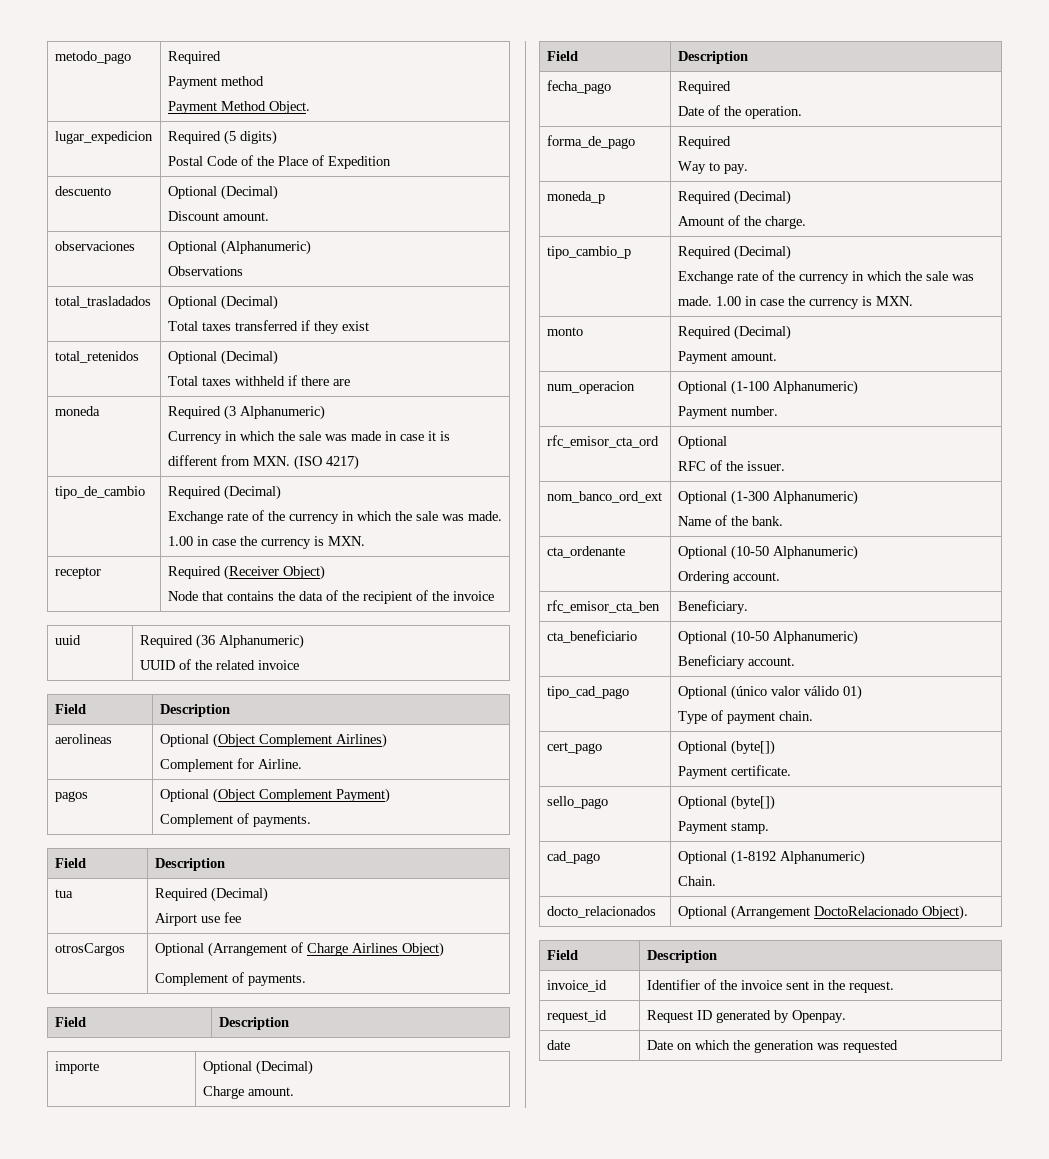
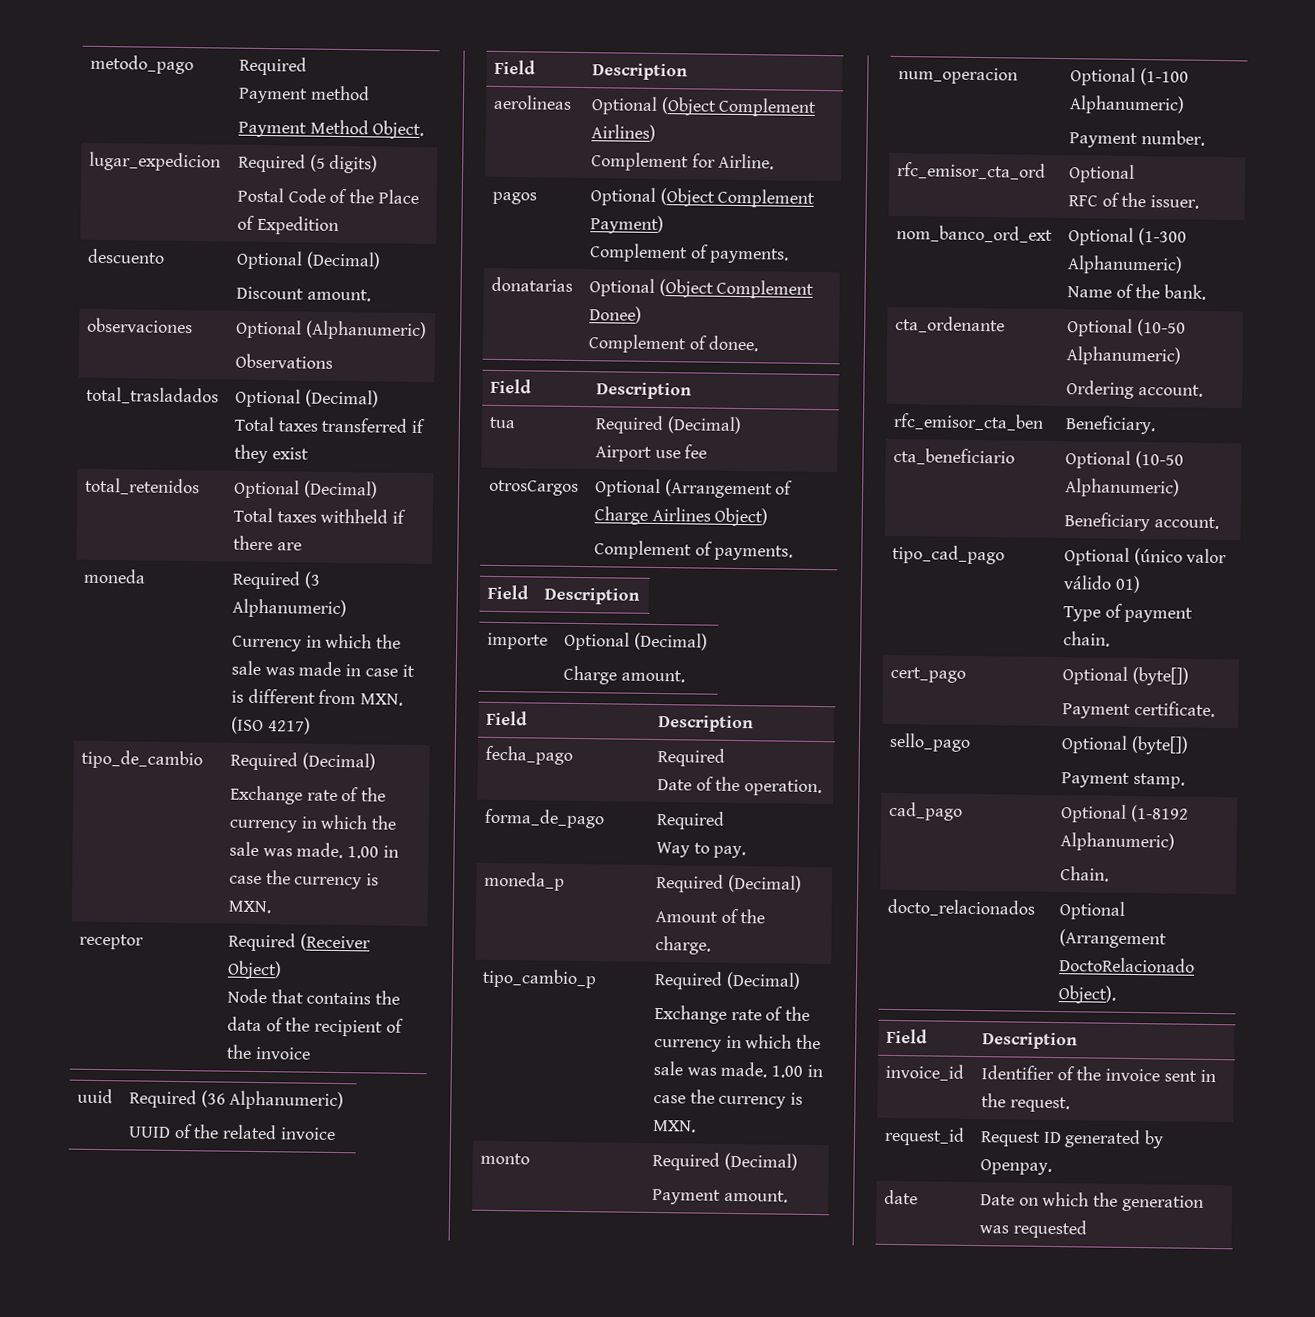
+ donatarias | Optional (Object Complement Donee)
+ Complement of donee.

